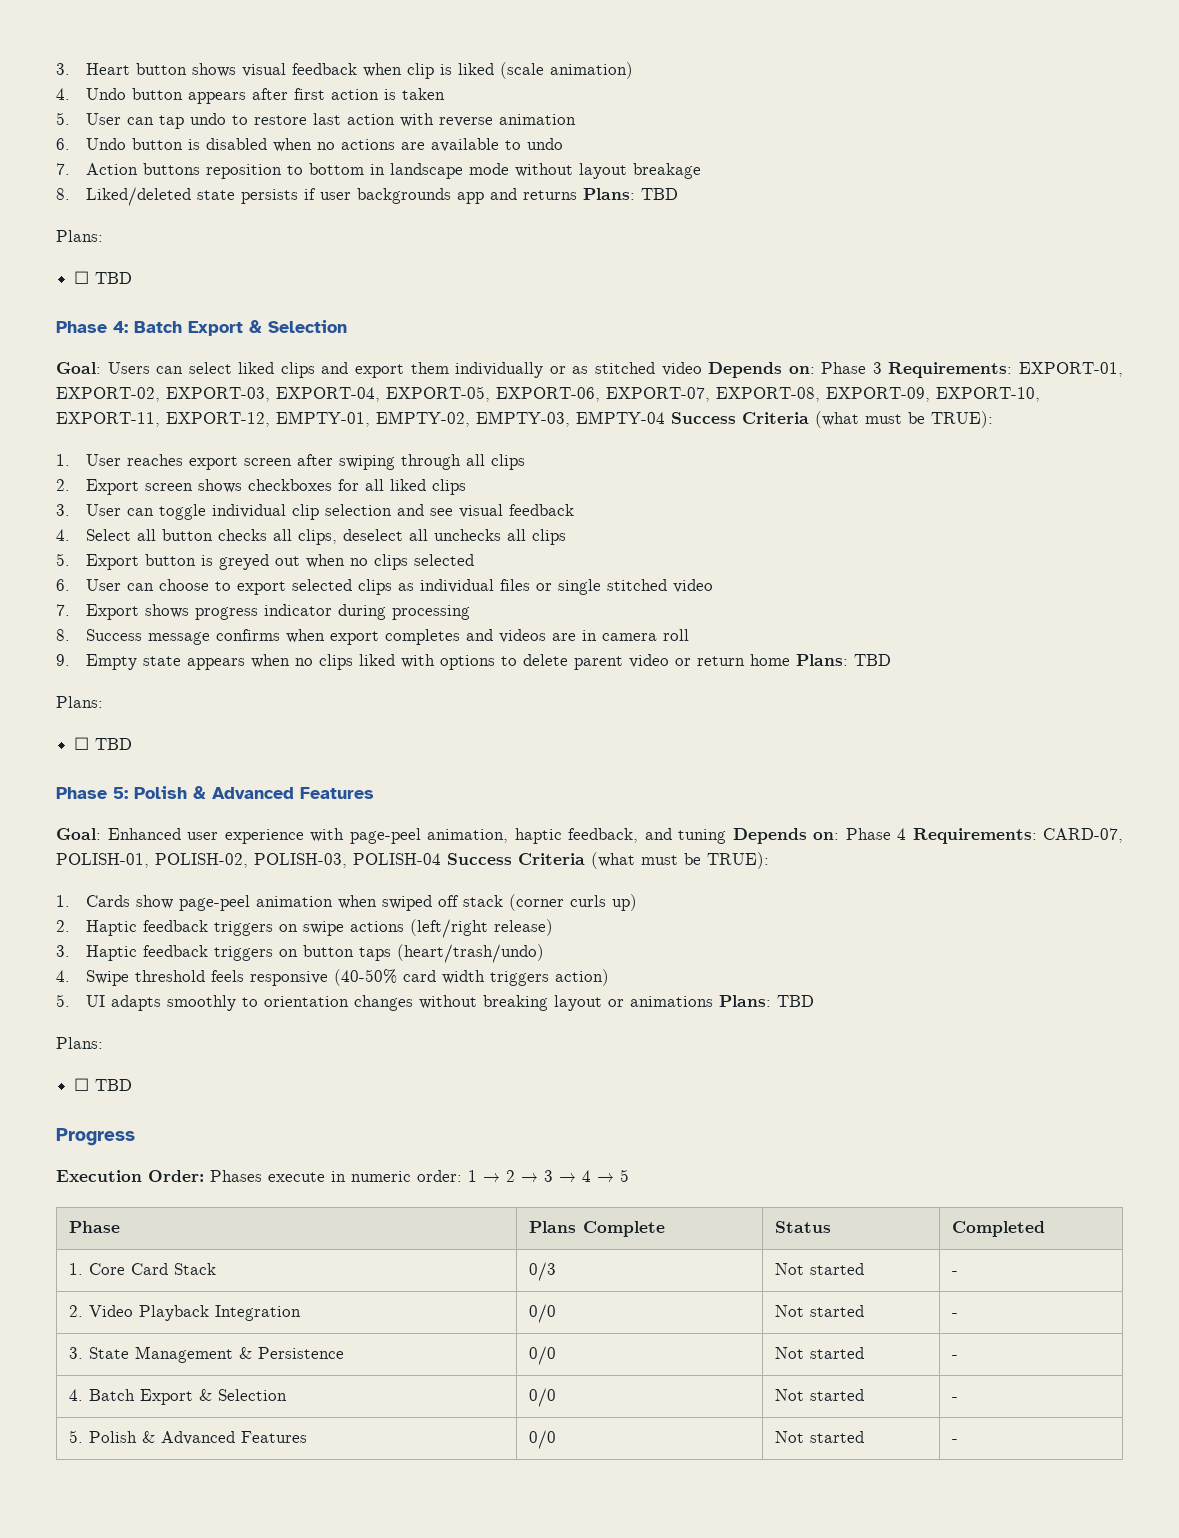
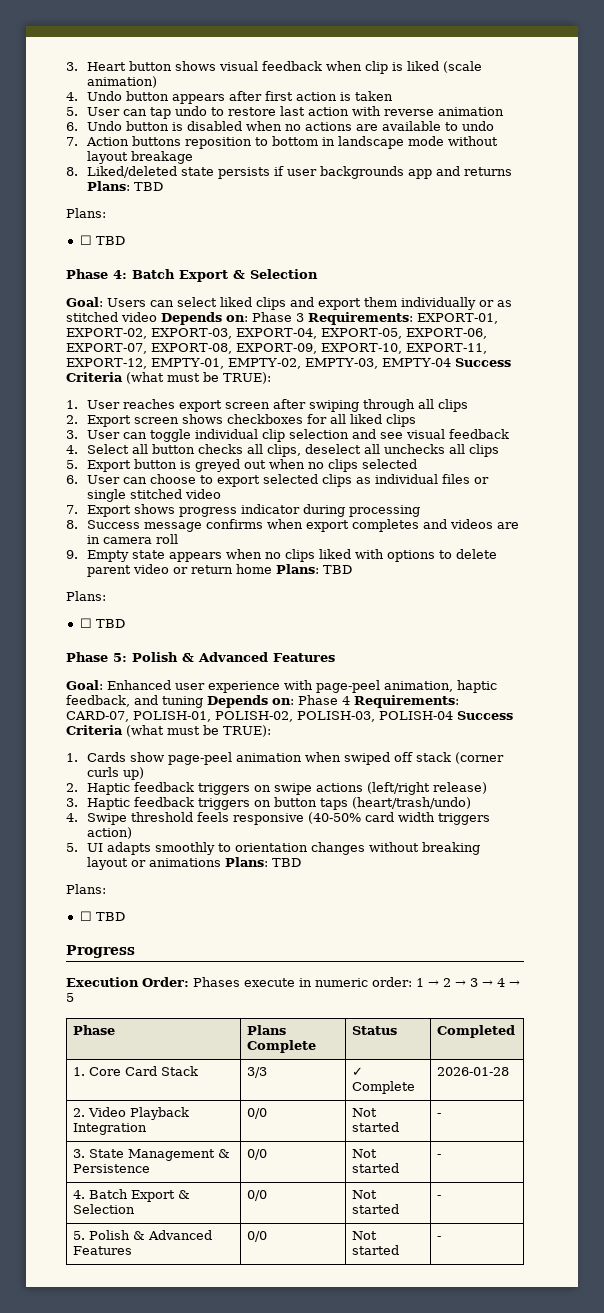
- 1. Core Card Stack | 0/3 | Not started | -
+ 1. Core Card Stack | 3/3 | ✓ Complete | 2026-01-28

